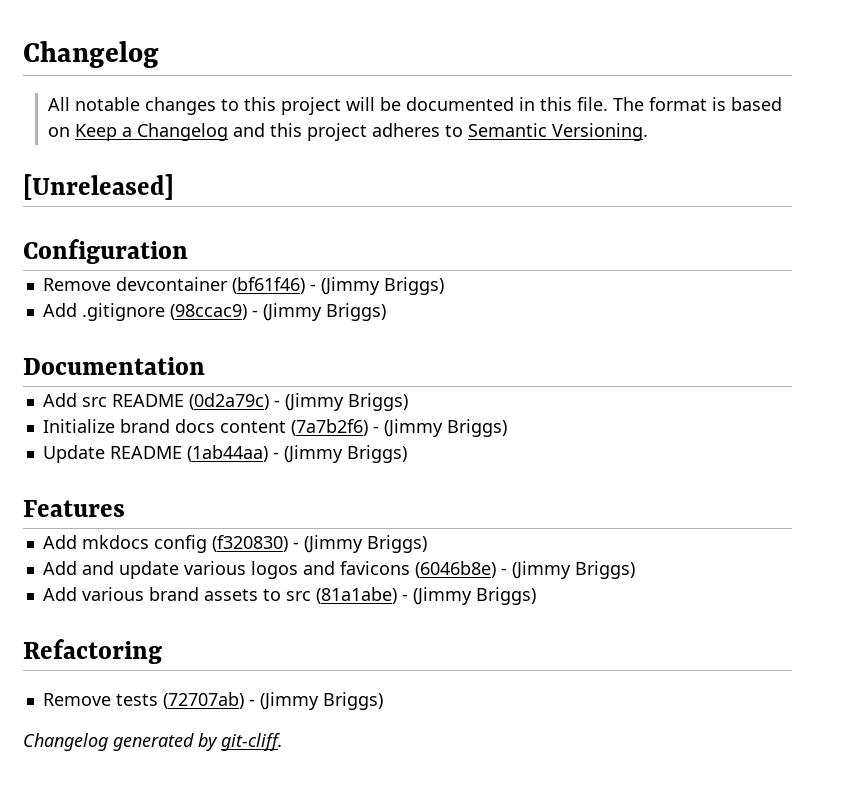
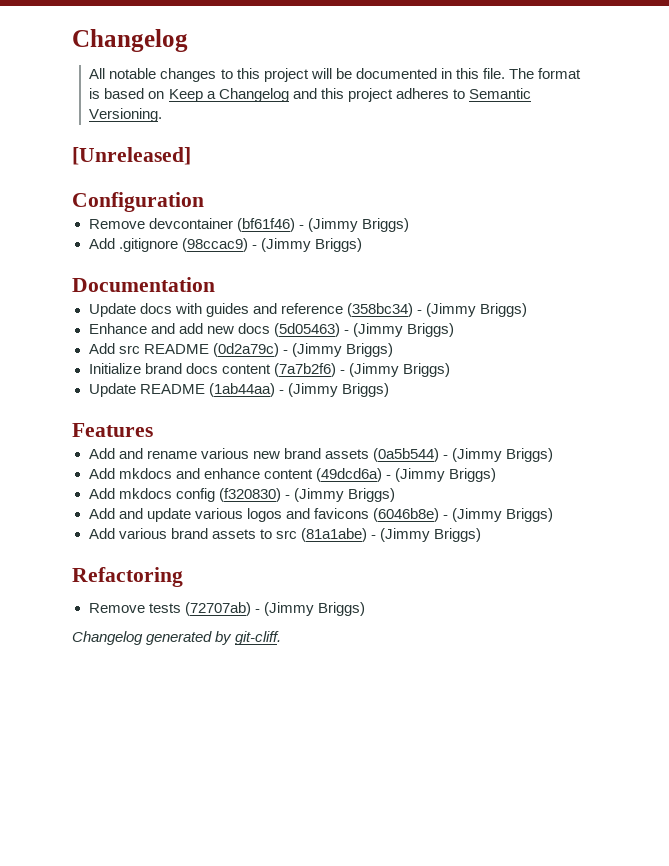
+ Update docs with guides and reference (358bc34) - (Jimmy Briggs)
+ Enhance and add new docs (5d05463) - (Jimmy Briggs)
+ Add and rename various new brand assets (0a5b544) - (Jimmy Briggs)
+ Add mkdocs and enhance content (49dcd6a) - (Jimmy Briggs)

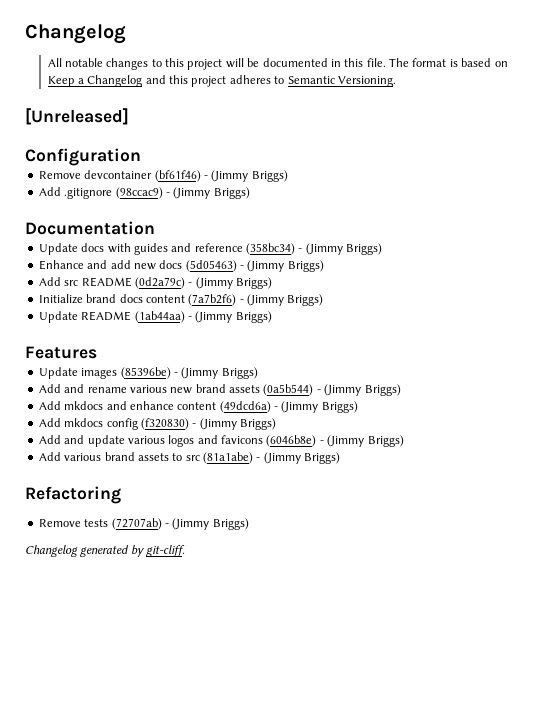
+ Update images (85396be) - (Jimmy Briggs)

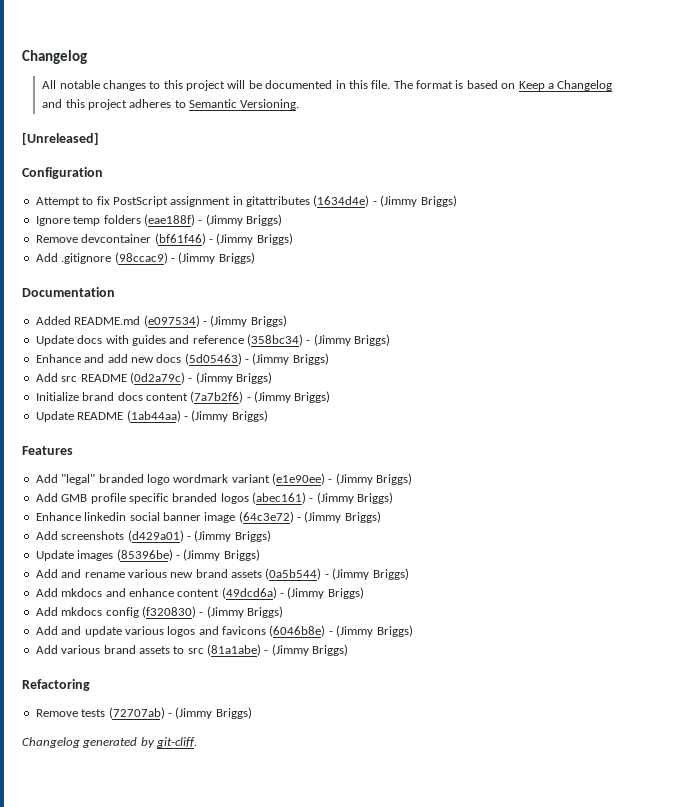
+ Attempt to fix PostScript assignment in gitattributes (1634d4e) - (Jimmy Briggs)
+ Ignore temp folders (eae188f) - (Jimmy Briggs)
+ Added README.md (e097534) - (Jimmy Briggs)
+ Add "legal" branded logo wordmark variant (e1e90ee) - (Jimmy Briggs)
+ Add GMB profile specific branded logos (abec161) - (Jimmy Briggs)
+ Enhance linkedin social banner image (64c3e72) - (Jimmy Briggs)
+ Add screenshots (d429a01) - (Jimmy Briggs)

